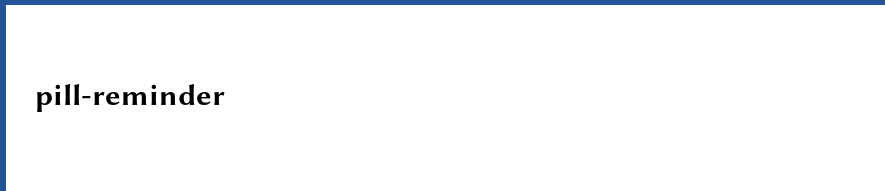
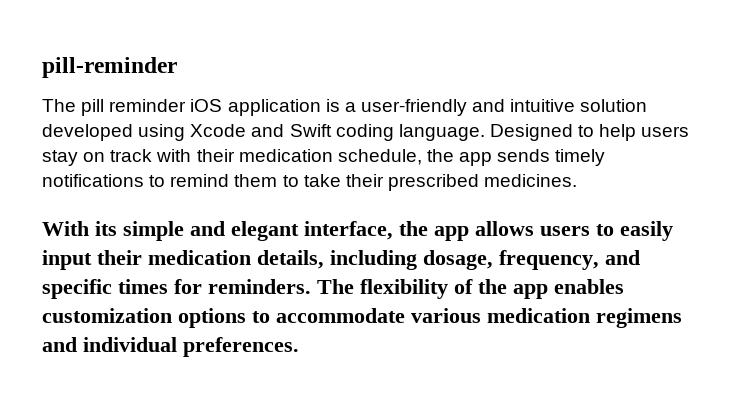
+ The pill reminder iOS application is a user-friendly and intuitive solution developed using Xcode and Swift coding language. Designed to help users stay on track with their medication schedule, the app sends timely notifications to remind them to take their prescribed medicines.
+ With its simple and elegant interface, the app allows users to easily input their medication details, including dosage, frequency, and specific times for reminders. The flexibility of the app enables customization options to accommodate various medication regimens and individual preferences.

